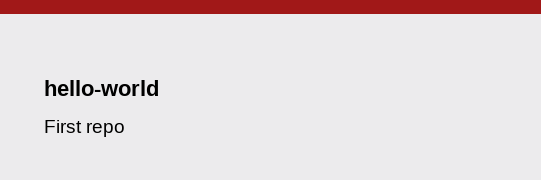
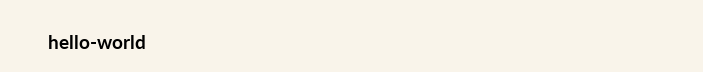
- First repo

